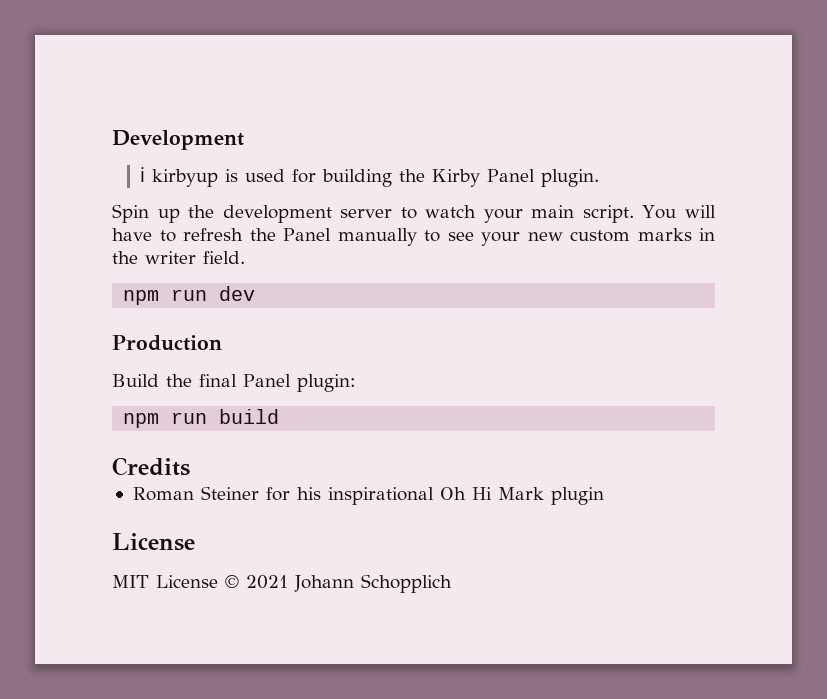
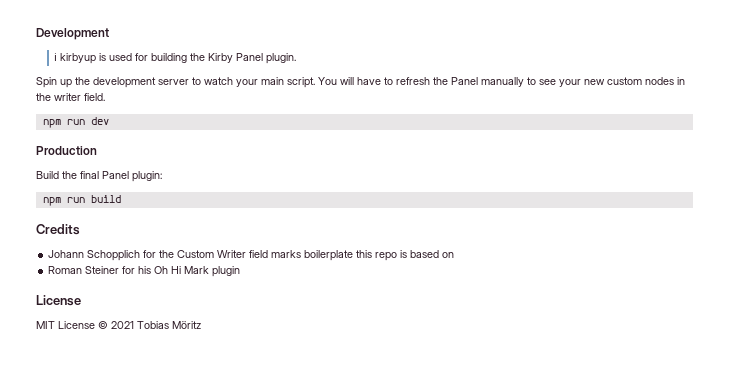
- You will have to refresh the Panel manually to see your new custom marks in the writer field.
+ You will have to refresh the Panel manually to see your new custom nodes in the writer field.
+ Johann Schopplich for the Custom Writer field marks boilerplate this repo is based on
- Roman Steiner for his inspirational Oh Hi Mark plugin
+ Roman Steiner for his Oh Hi Mark plugin
- MIT License © 2021 Johann Schopplich
+ MIT License © 2021 Tobias Möritz

